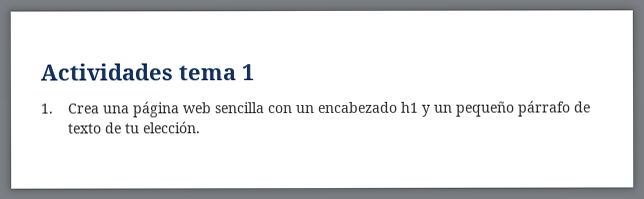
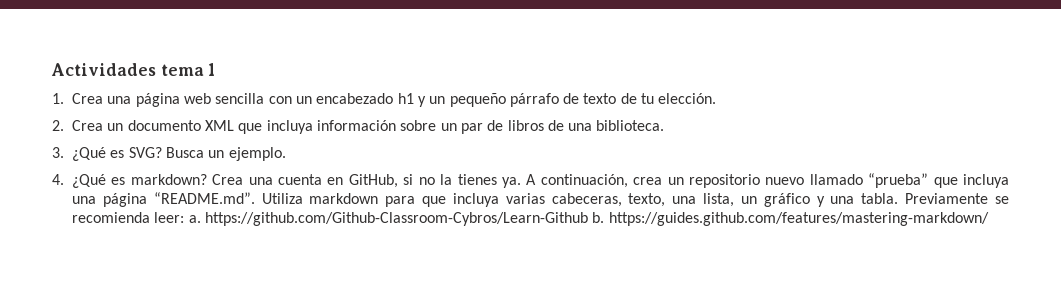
+ 2. Crea un documento XML que incluya información sobre un par de libros de una biblioteca.
+ 3. ¿Qué es SVG? Busca un ejemplo.
+ 4. ¿Qué es markdown? Crea una cuenta en GitHub, si no la tienes ya. A continuación, crea un repositorio nuevo llamado “prueba” que incluya una página “README.md”. Utiliza markdown para que incluya varias cabeceras, texto, una lista, un gráfico y una tabla. Previamente se recomienda leer: a. https://github.com/Github-Classroom-Cybros/Learn-Github b. https://guides.github.com/features/mastering-markdown/

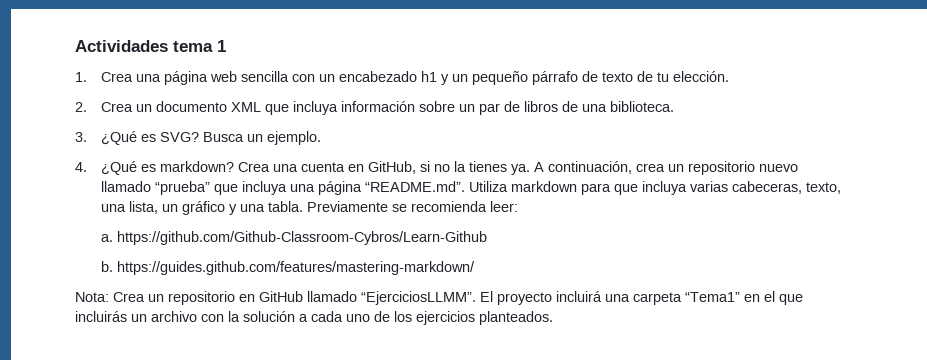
- Previamente se recomienda leer: a. https://github.com/Github-Classroom-Cybros/Learn-Github b. https://guides.github.com/features/mastering-markdown/
+ Previamente se recomienda leer:
+ a. https://github.com/Github-Classroom-Cybros/Learn-Github
+ b. https://guides.github.com/features/mastering-markdown/
+ Nota: Crea un repositorio en GitHub llamado “EjerciciosLLMM”. El proyecto incluirá una carpeta “Tema1” en el que incluirás un archivo con la solución a cada uno de los ejercicios planteados.

